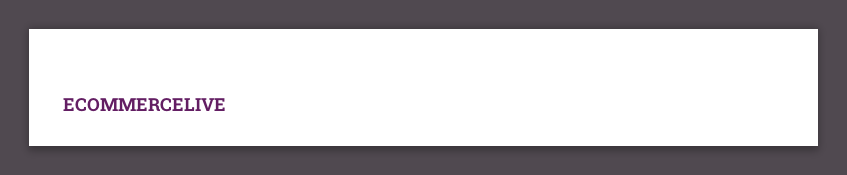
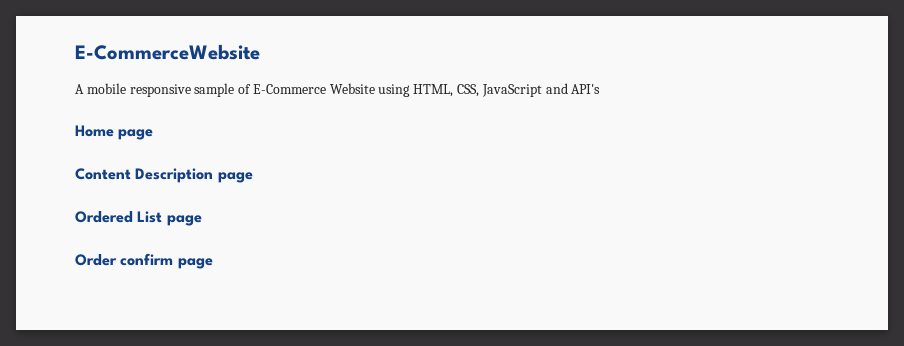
- ECOMMERCELIVE
+ E-CommerceWebsite
+ A mobile responsive sample of E-Commerce Website using HTML, CSS, JavaScript and API's
+ Home page
+ Content Description page
+ Ordered List page
+ Order confirm page

